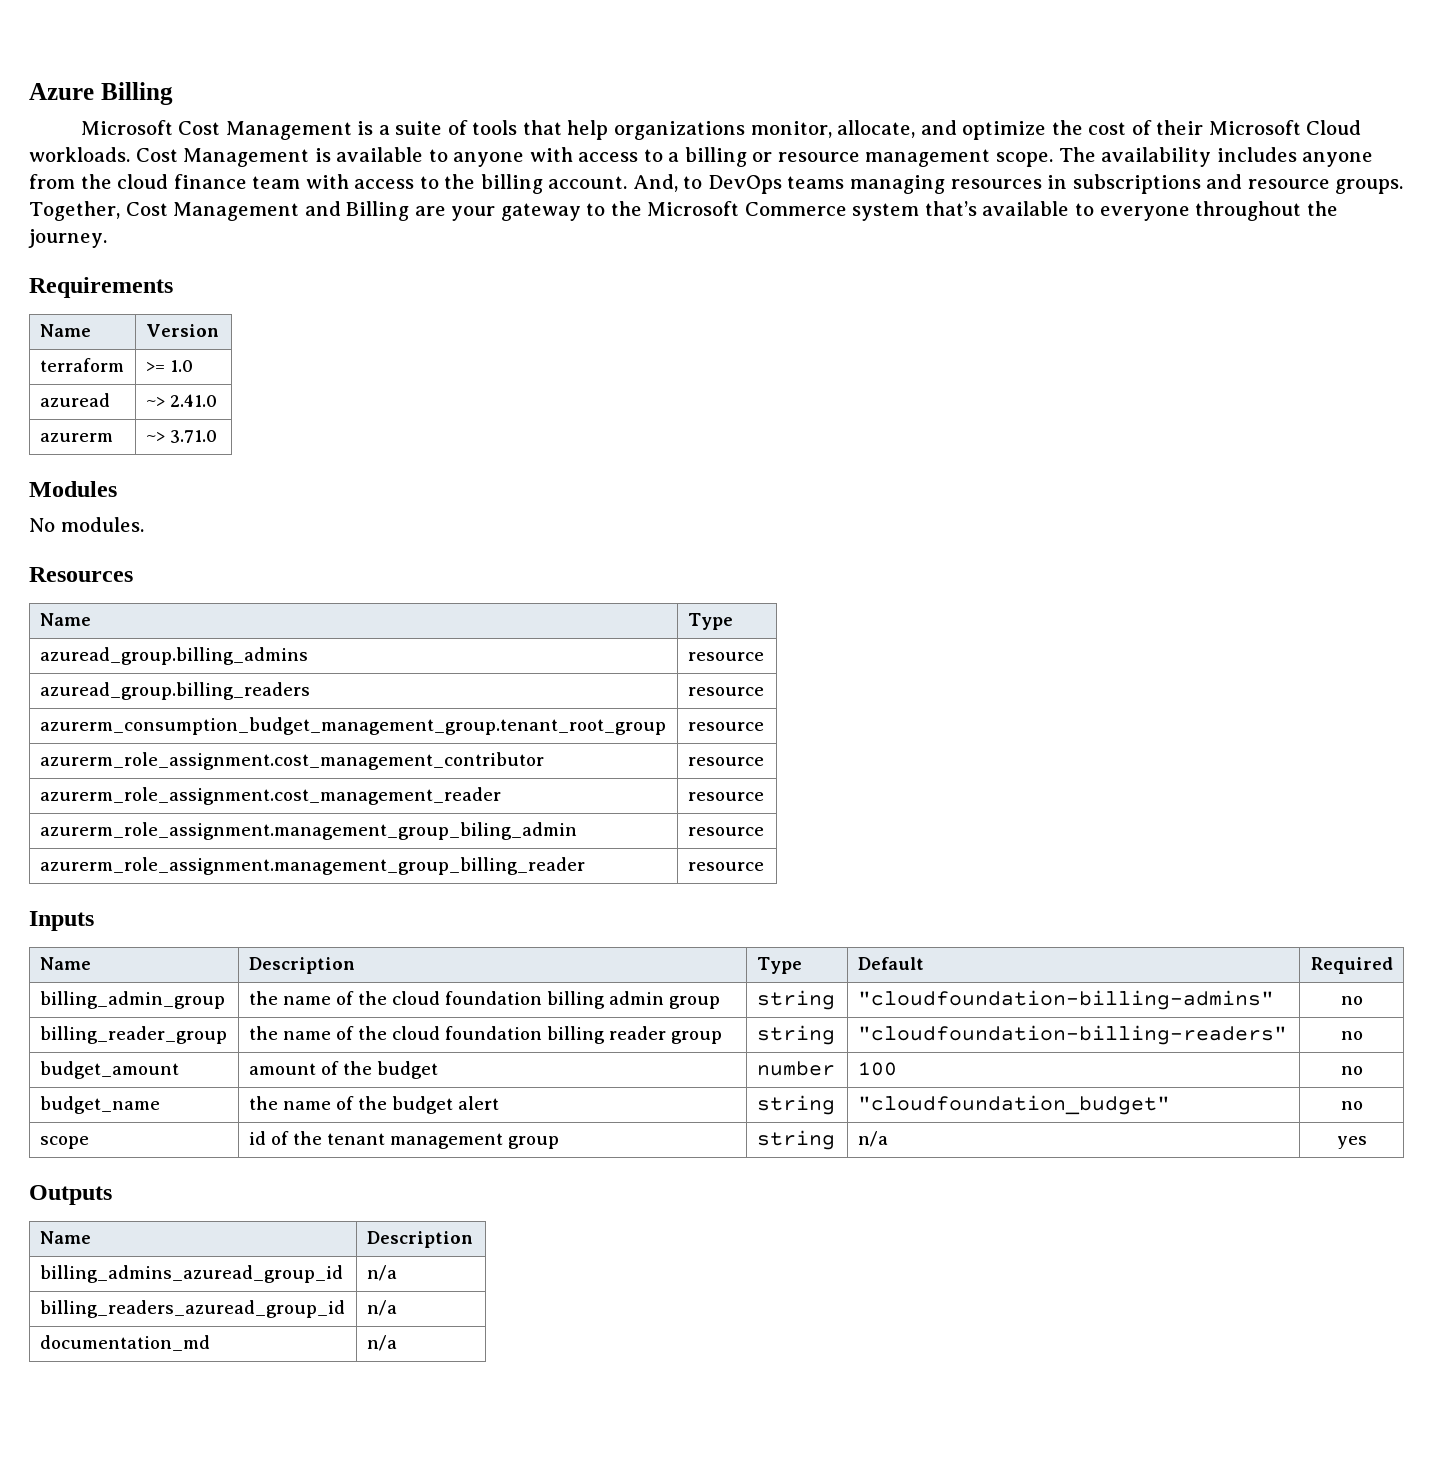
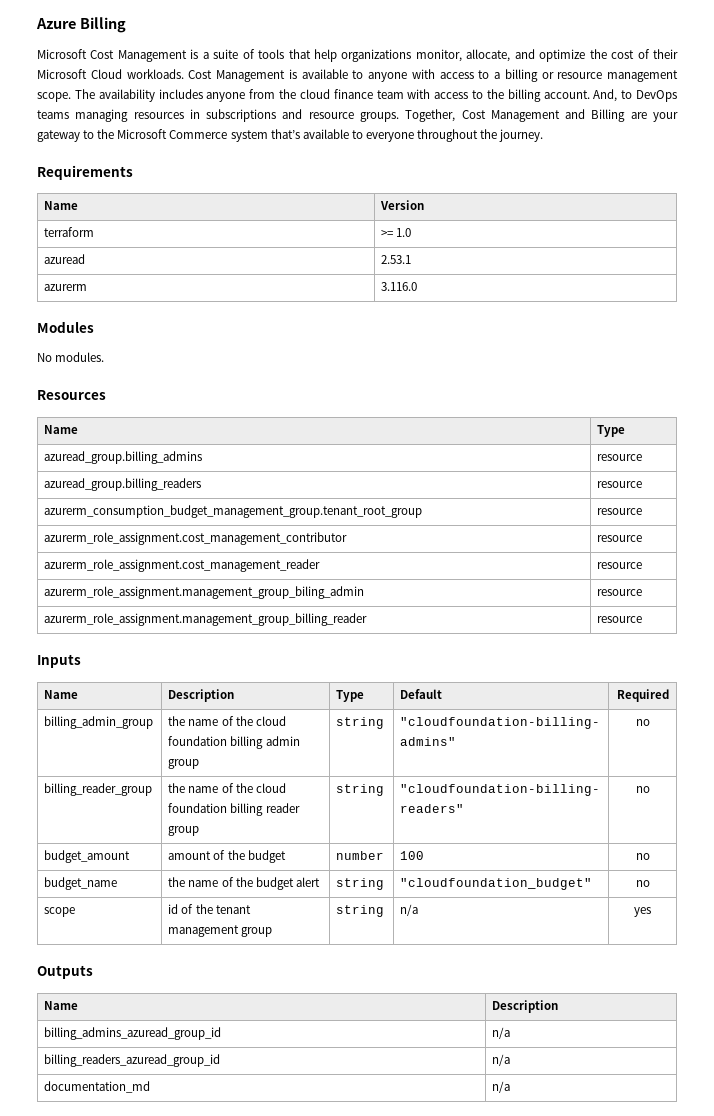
- azuread | ~> 2.41.0
+ azuread | 2.53.1
- azurerm | ~> 3.71.0
+ azurerm | 3.116.0

